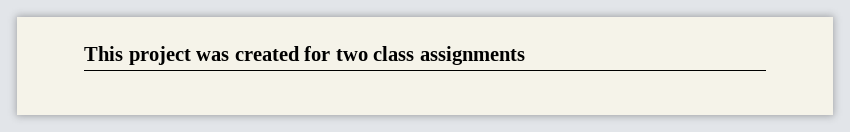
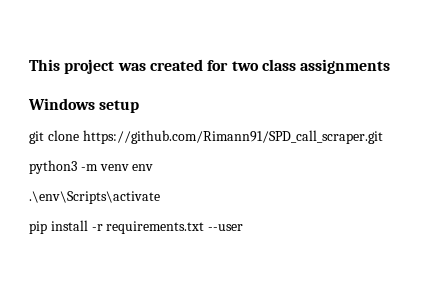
+ Windows setup
+ git clone https://github.com/Rimann91/SPD_call_scraper.git
+ python3 -m venv env
+ .\env\Scripts\activate
+ pip install -r requirements.txt --user

